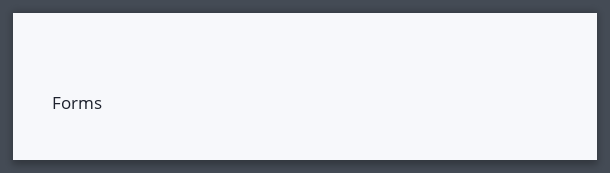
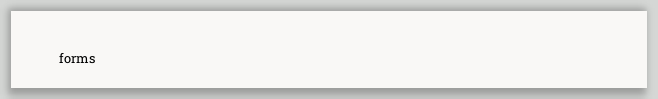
- Forms
+ forms

